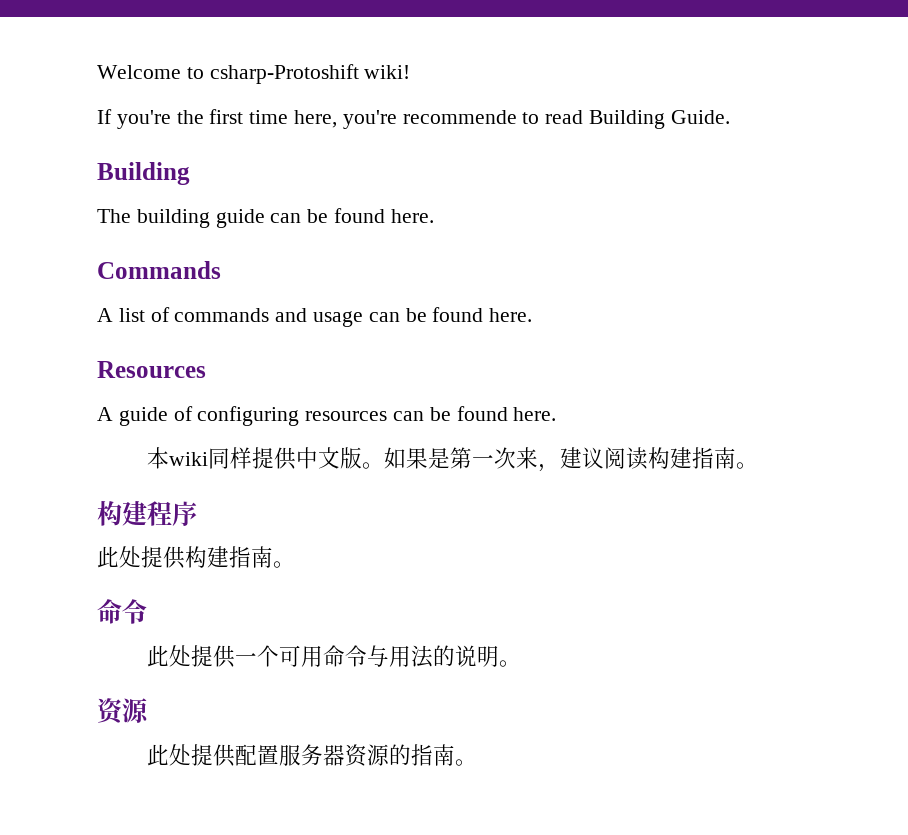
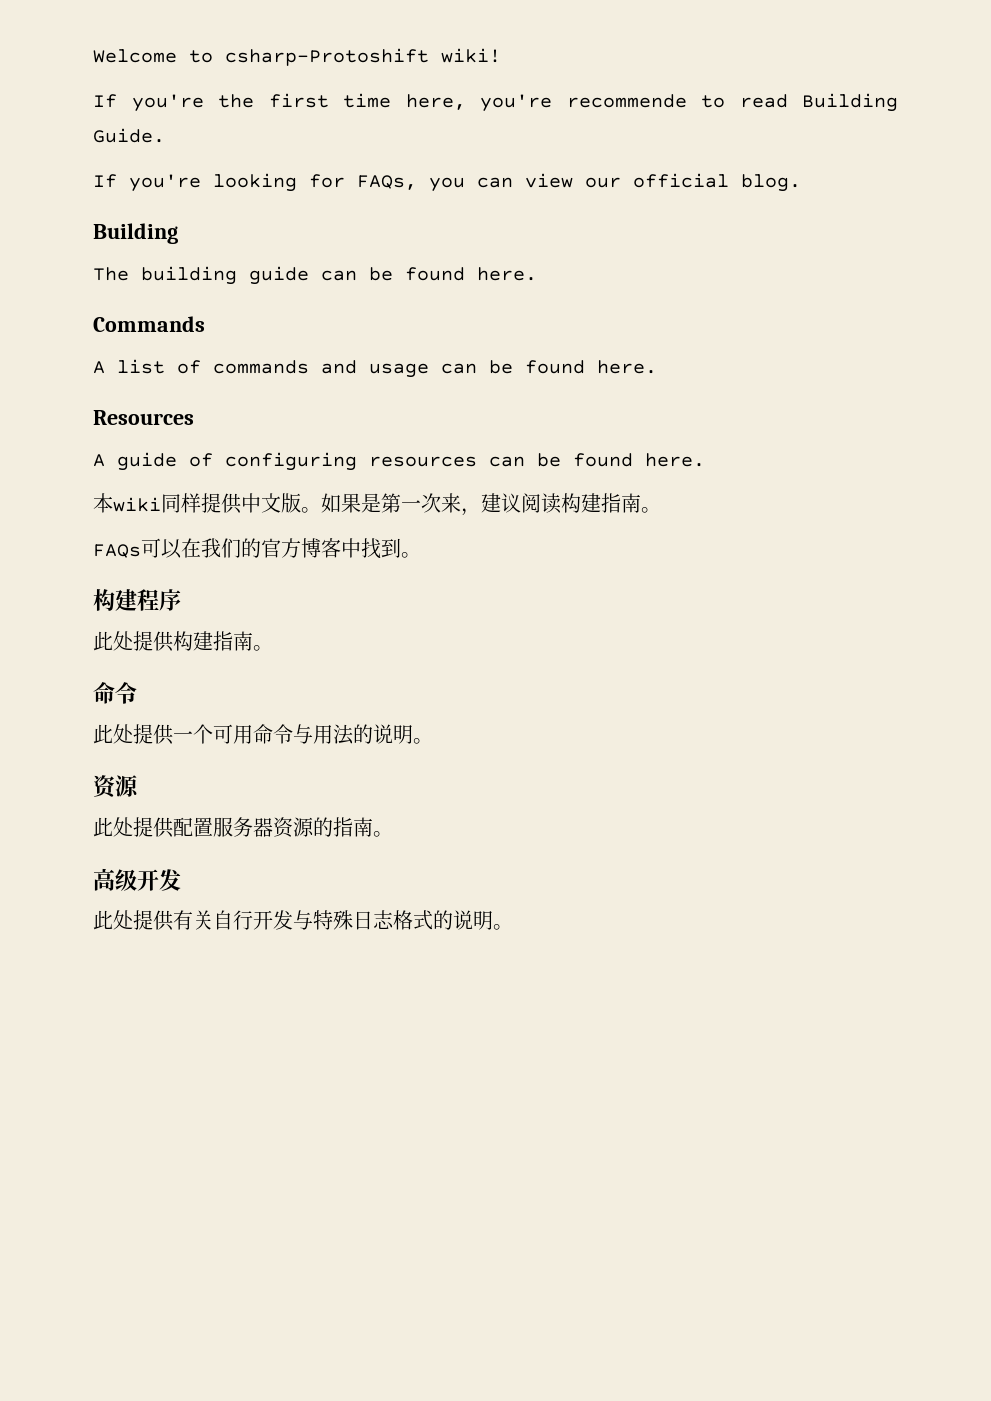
+ If you're looking for FAQs, you can view our official blog.
+ FAQs可以在我们的官方博客中找到。
+ 高级开发
+ 此处提供有关自行开发与特殊日志格式的说明。

